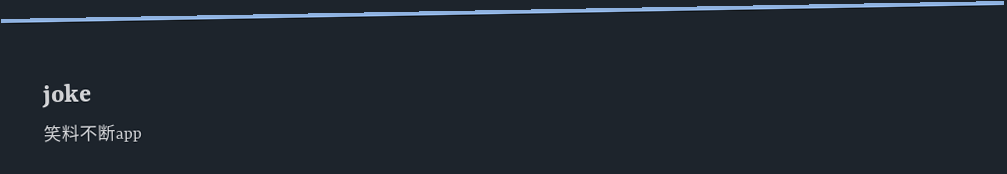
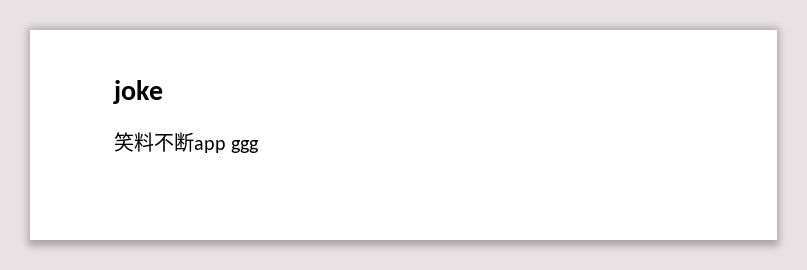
- 笑料不断app
+ 笑料不断app ggg

